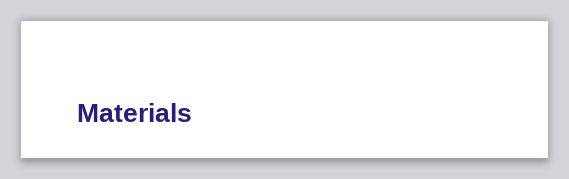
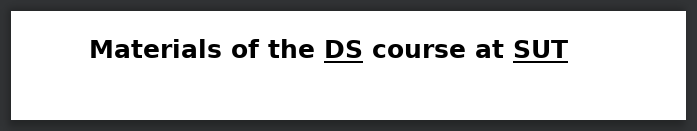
- Materials
+ Materials of the DS course at SUT

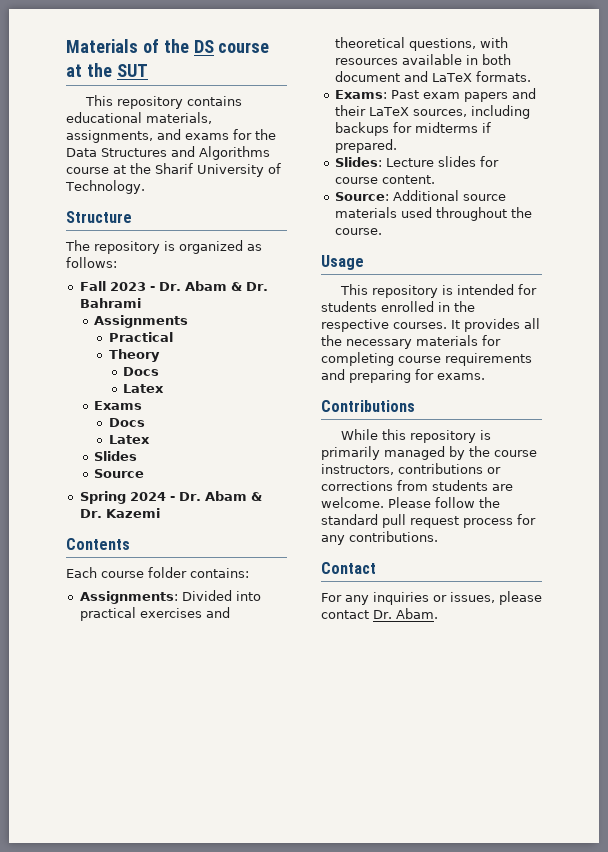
- Materials of the DS course at SUT
+ Materials of the DS course at the SUT
+ This repository contains educational materials, assignments, and exams for the Data Structures and Algorithms course at the Sharif University of Technology.
+ Structure
+ The repository is organized as follows:
+ Fall 2023 - Dr. Abam & Dr. Bahrami
+ Assignments
+ Practical
+ Theory
+ Docs
+ Latex
+ Exams
+ Docs
+ Latex
+ Slides
+ Source
+ Spring 2024 - Dr. Abam & Dr. Kazemi
+ Contents
+ Each course folder contains:
+ Assignments: Divided into practical exercises and theoretical questions, with resources available in both document and LaTeX formats.
+ Exams: Past exam papers and their LaTeX sources, including backups for midterms if prepared.
+ Slides: Lecture slides for course content.
+ Source: Additional source materials used throughout the course.
+ Usage
+ This repository is intended for students enrolled in the respective courses. It provides all the necessary materials for completing course requirements and preparing for exams.
+ Contributions
+ While this repository is primarily managed by the course instructors, contributions or corrections from students are welcome. Please follow the standard pull request process for any contributions.
+ Contact
+ For any inquiries or issues, please contact Dr. Abam.

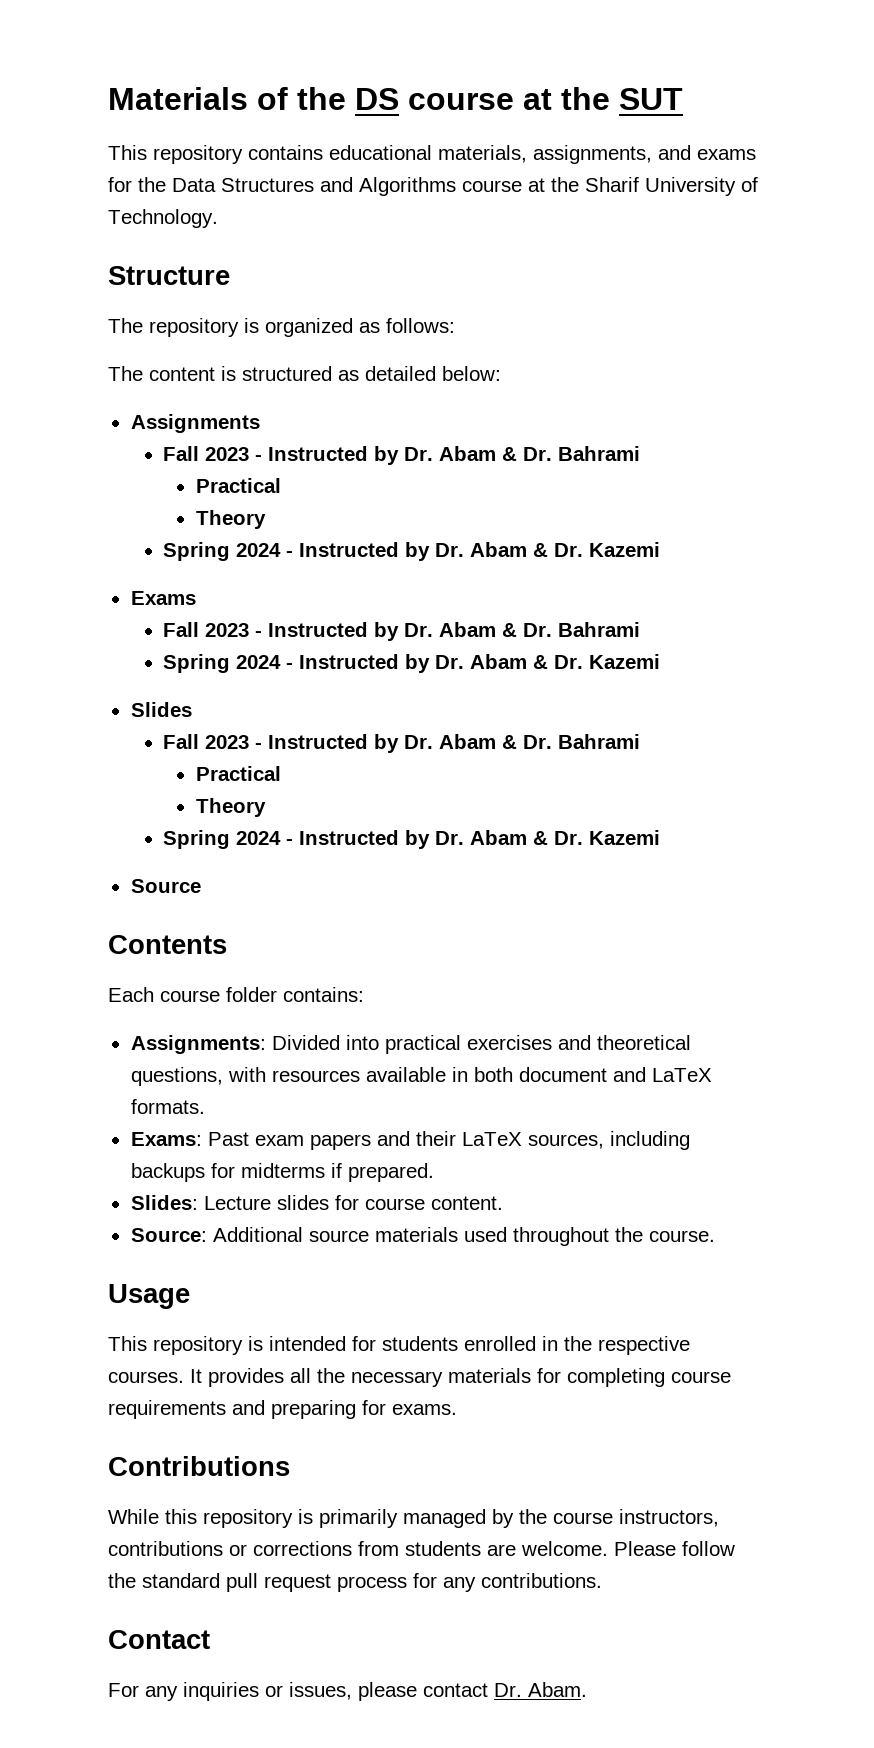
- Fall 2023 - Dr. Abam & Dr. Bahrami
+ The content is structured as detailed below:
  Assignments
+ Fall 2023 - Instructed by Dr. Abam & Dr. Bahrami
  Practical
  Theory
- Docs
- Latex
+ Spring 2024 - Instructed by Dr. Abam & Dr. Kazemi
  Exams
- Docs
- Latex
+ Fall 2023 - Instructed by Dr. Abam & Dr. Bahrami
+ Spring 2024 - Instructed by Dr. Abam & Dr. Kazemi
  Slides
+ Fall 2023 - Instructed by Dr. Abam & Dr. Bahrami
+ Practical
+ Theory
+ Spring 2024 - Instructed by Dr. Abam & Dr. Kazemi
  Source
- Spring 2024 - Dr. Abam & Dr. Kazemi

